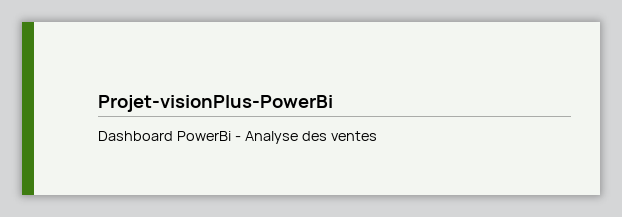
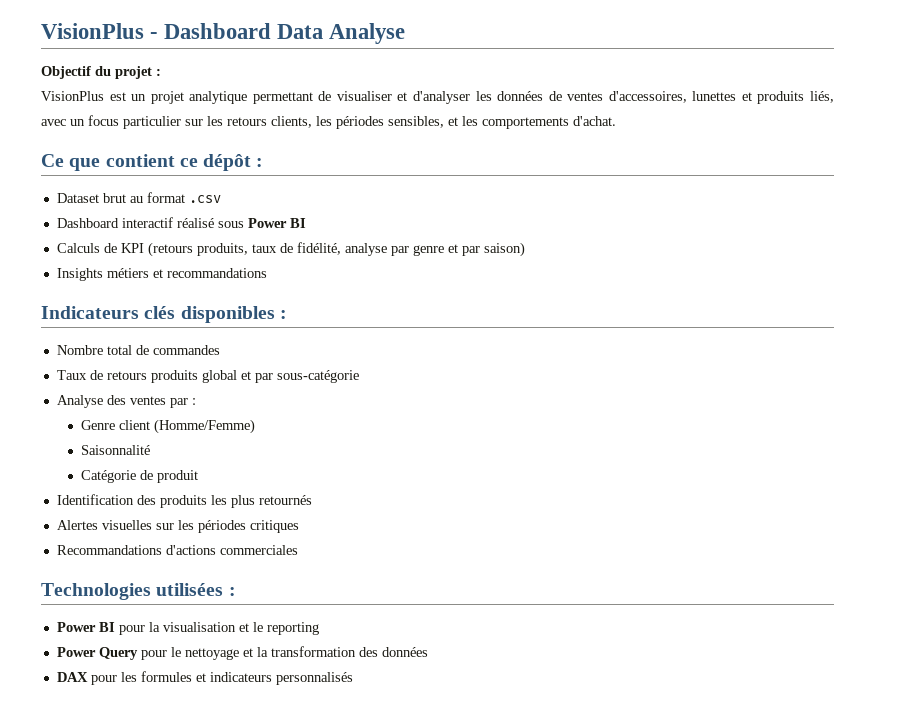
- Projet-visionPlus-PowerBi
- Dashboard PowerBi - Analyse des ventes
+ VisionPlus - Dashboard Data Analyse
+ Objectif du projet :
+ VisionPlus est un projet analytique permettant de visualiser et d'analyser les données de ventes d'accessoires, lunettes et produits liés, avec un focus particulier sur les retours clients, les périodes sensibles, et les comportements d'achat.
+ Ce que contient ce dépôt :
+ Dataset brut au format .csv
+ Dashboard interactif réalisé sous Power BI
+ Calculs de KPI (retours produits, taux de fidélité, analyse par genre et par saison)
+ Insights métiers et recommandations
+ Indicateurs clés disponibles :
+ Nombre total de commandes
+ Taux de retours produits global et par sous-catégorie
+ Analyse des ventes par :
+ Genre client (Homme/Femme)
+ Saisonnalité
+ Catégorie de produit
+ Identification des produits les plus retournés
+ Alertes visuelles sur les périodes critiques
+ Recommandations d'actions commerciales
+ Technologies utilisées :
+ Power BI pour la visualisation et le reporting
+ Power Query pour le nettoyage et la transformation des données
+ DAX pour les formules et indicateurs personnalisés

